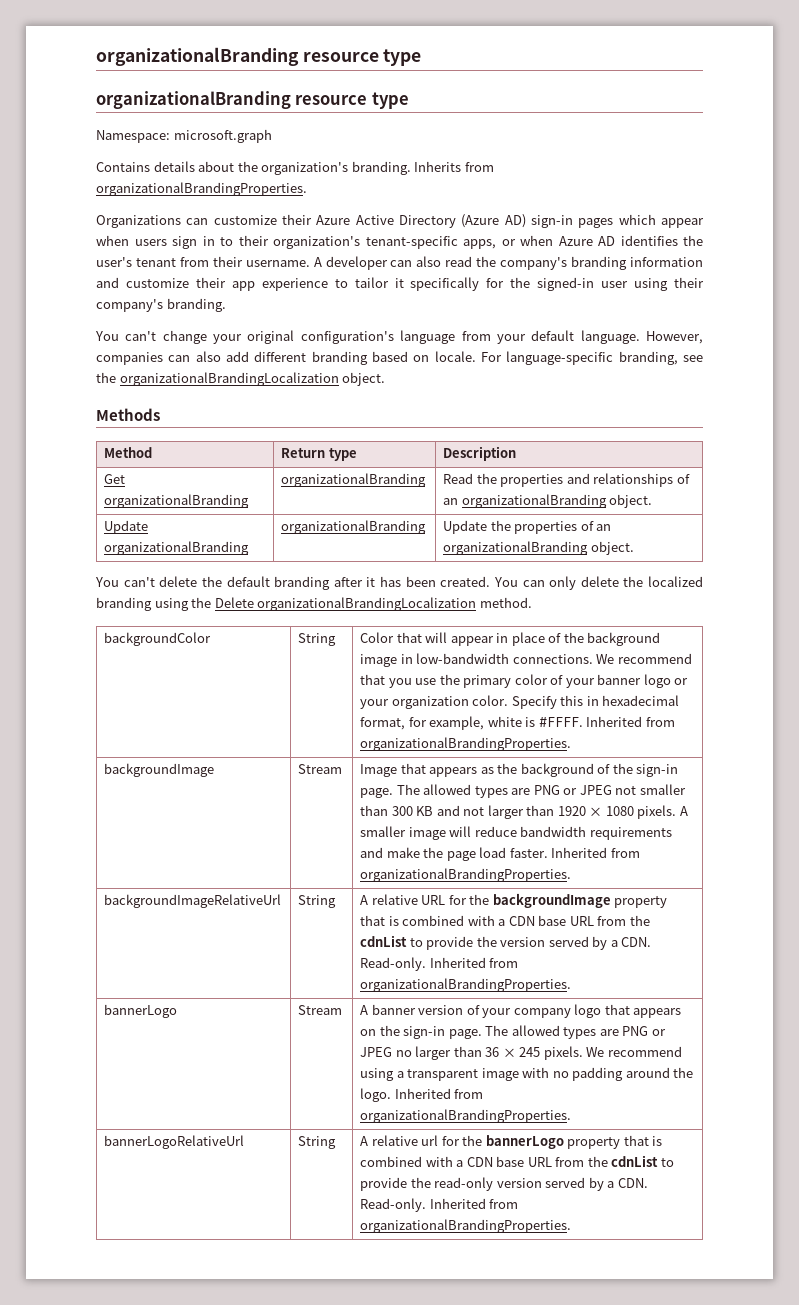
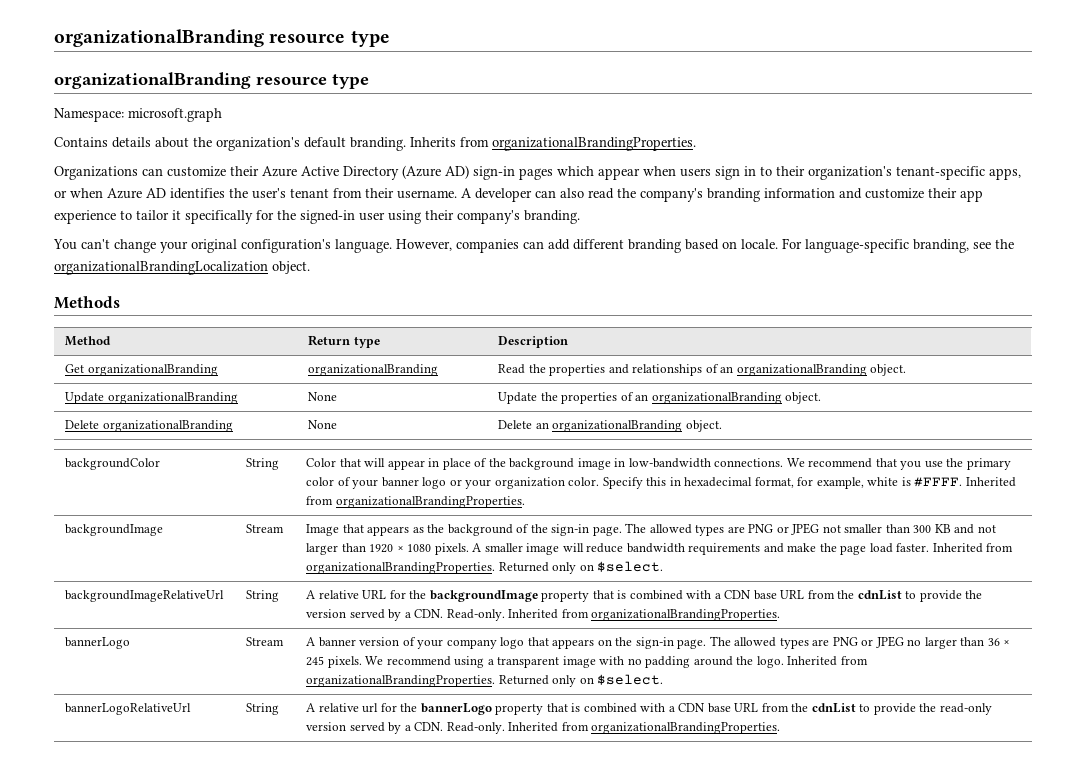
- Contains details about the organization's branding.
+ Contains details about the organization's default branding.
- You can't change your original configuration's language from your default language.
+ You can't change your original configuration's language.
- However, companies can also add different branding based on locale.
+ However, companies can add different branding based on locale.
- Update organizationalBranding | organizationalBranding | Update the properties of an organizationalBranding object.
+ Update organizationalBranding | None | Update the properties of an organizationalBranding object.
- You can't delete the default branding after it has been created. You can only delete the localized branding using the Delete organizationalBrandingLocalization method.
+ Delete organizationalBranding | None | Delete an organizationalBranding object.
- A smaller image will reduce bandwidth requirements and make the page load faster. Inherited from organizationalBrandingProperties.
+ A smaller image will reduce bandwidth requirements and make the page load faster. Inherited from organizationalBrandingProperties. Returned only on $select.
- We recommend using a transparent image with no padding around the logo. Inherited from organizationalBrandingProperties.
+ We recommend using a transparent image with no padding around the logo. Inherited from organizationalBrandingProperties. Returned only on $select.

